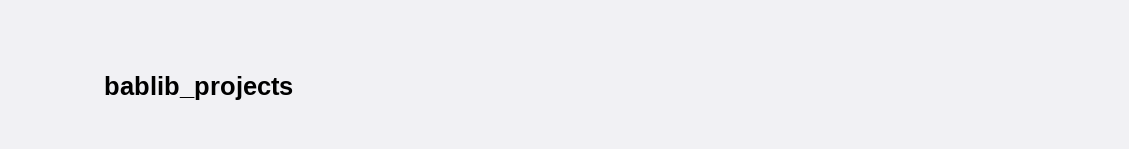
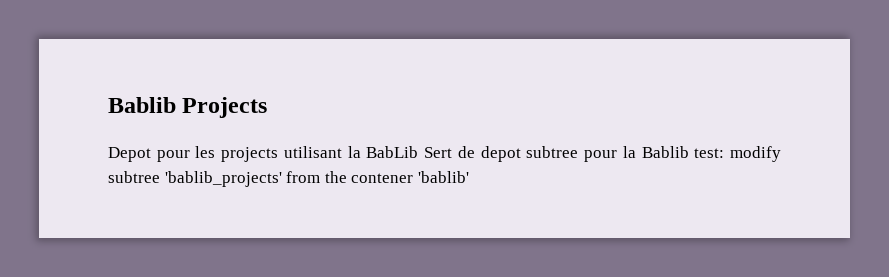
- bablib_projects
+ Bablib Projects
+ Depot pour les projects utilisant la BabLib Sert de depot subtree pour la Bablib test: modify subtree 'bablib_projects' from the contener 'bablib'

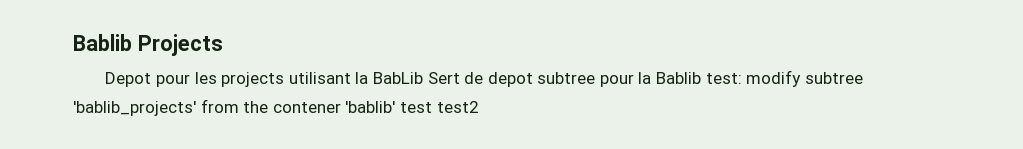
- Depot pour les projects utilisant la BabLib Sert de depot subtree pour la Bablib test: modify subtree 'bablib_projects' from the contener 'bablib'
+ Depot pour les projects utilisant la BabLib Sert de depot subtree pour la Bablib test: modify subtree 'bablib_projects' from the contener 'bablib' test test2

